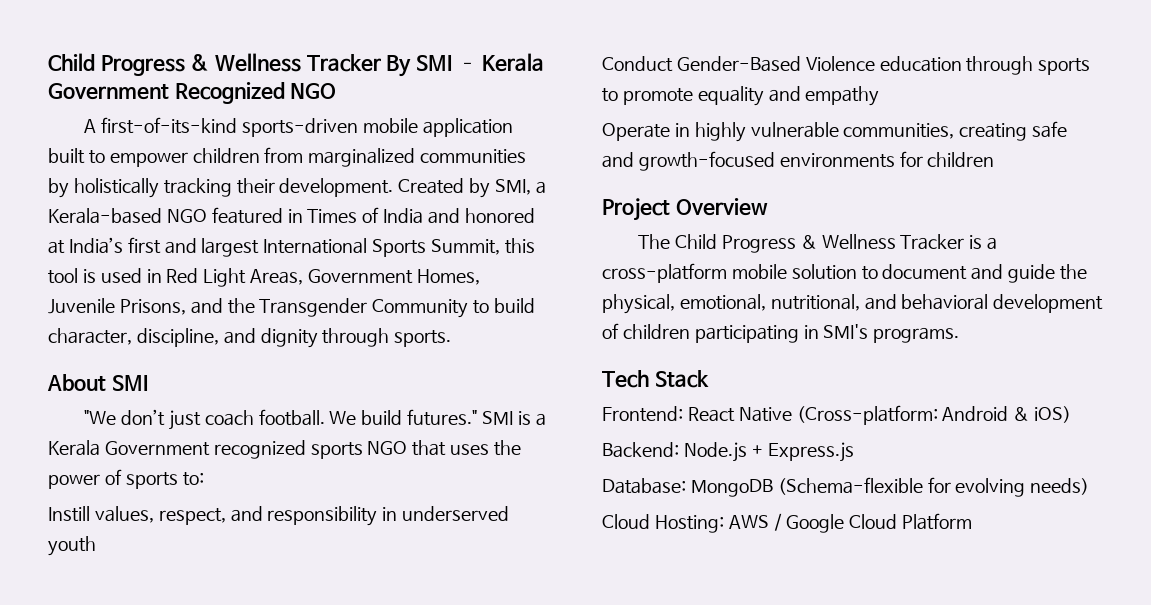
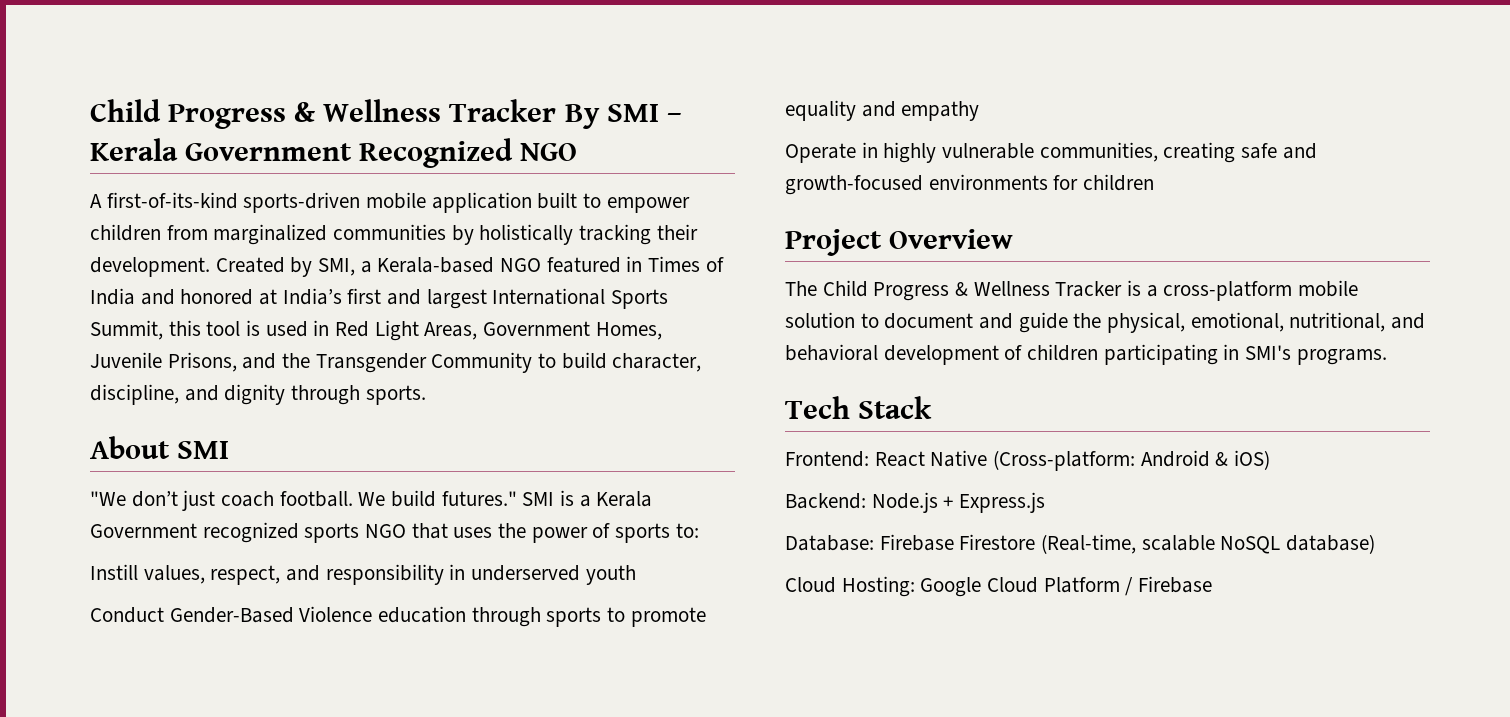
- Database: MongoDB (Schema-flexible for evolving needs)
+ Database: Firebase Firestore (Real-time, scalable NoSQL database)
- Cloud Hosting: AWS / Google Cloud Platform
+ Cloud Hosting: Google Cloud Platform / Firebase

